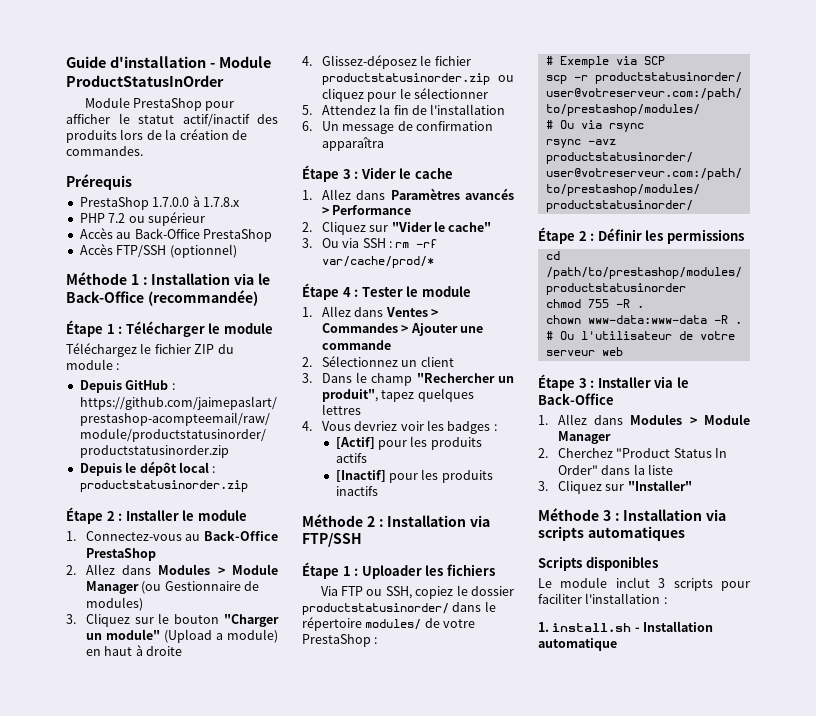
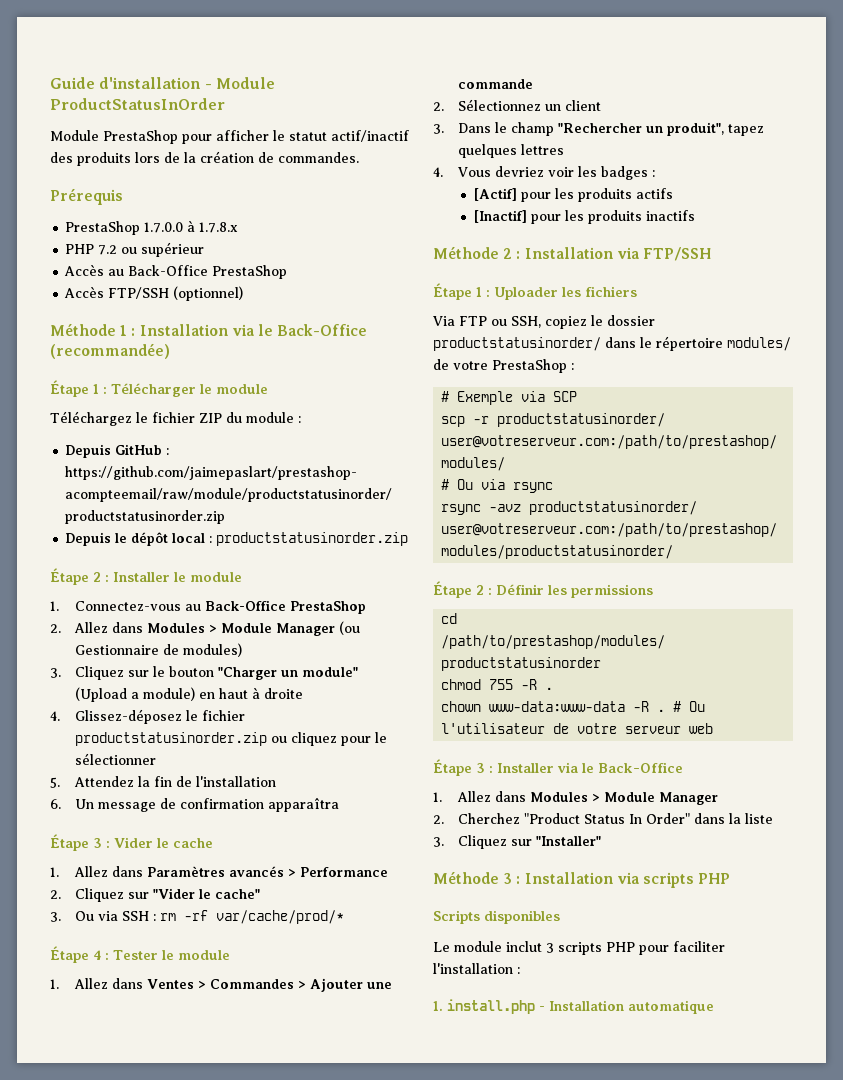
- Méthode 3 : Installation via scripts automatiques
+ Méthode 3 : Installation via scripts PHP
- Le module inclut 3 scripts pour faciliter l'installation :
+ Le module inclut 3 scripts PHP pour faciliter l'installation :
- 1. install.sh - Installation automatique
+ 1. install.php - Installation automatique

